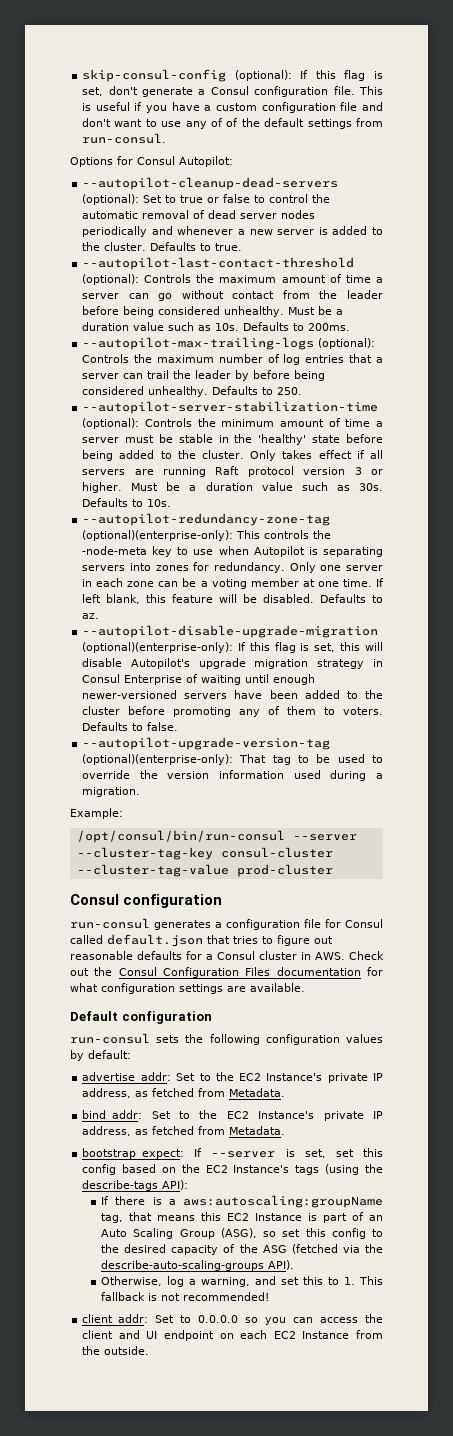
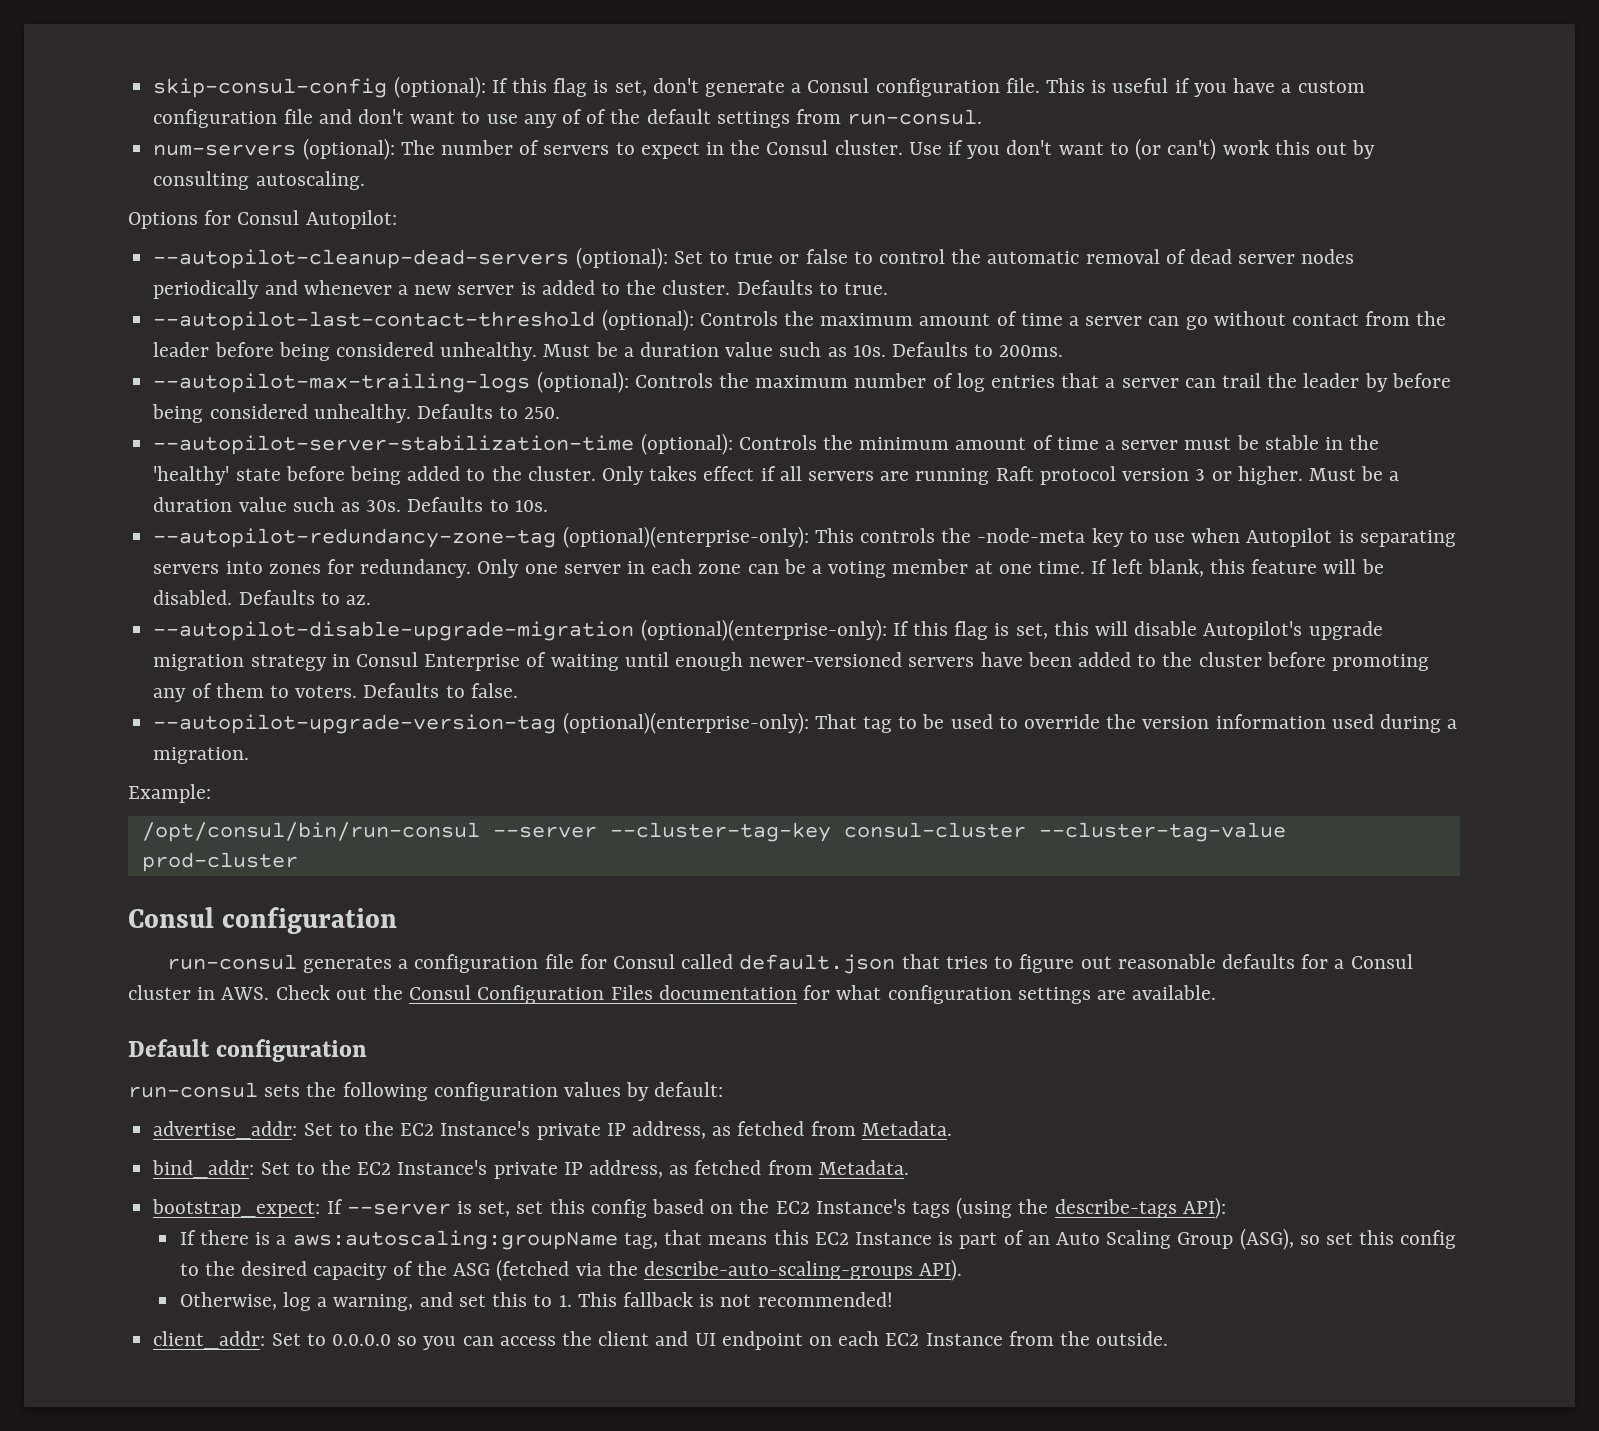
+ num-servers (optional): The number of servers to expect in the Consul cluster. Use if you don't want to (or can't) work this out by consulting autoscaling.

